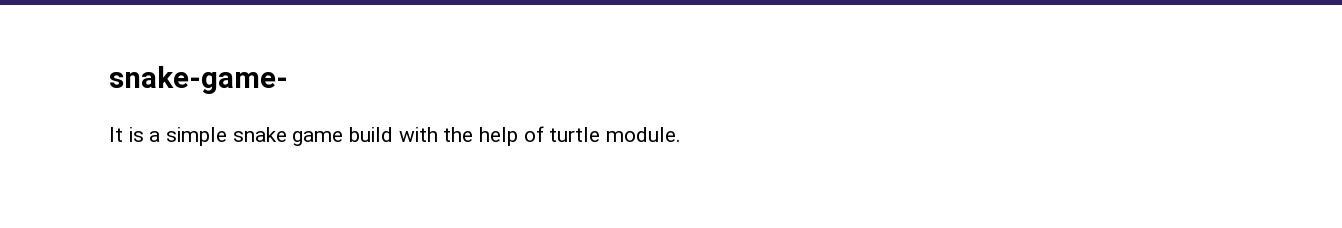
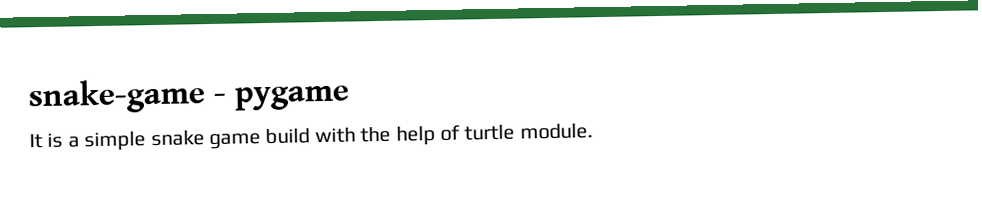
- snake-game-
+ snake-game - pygame

